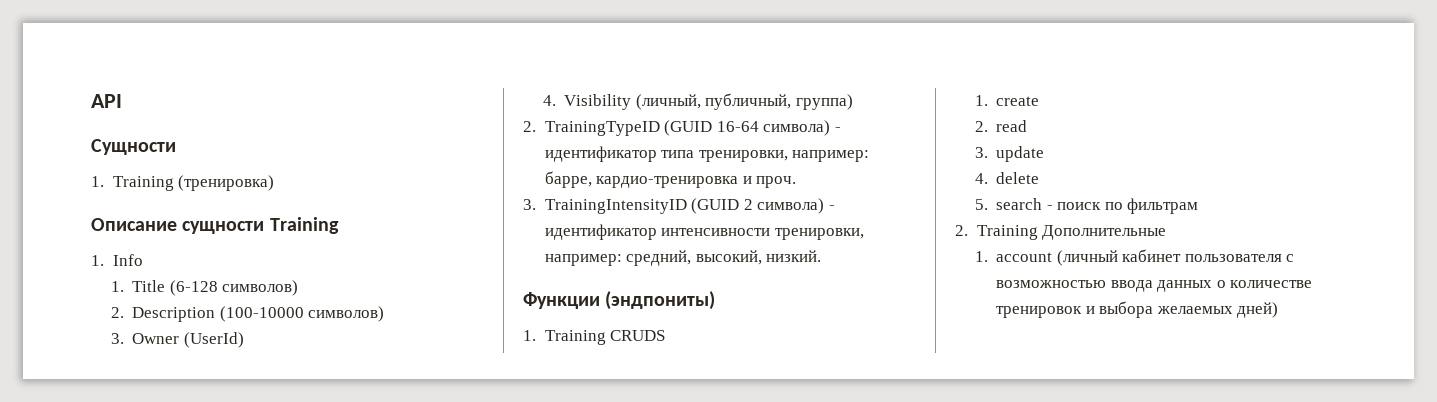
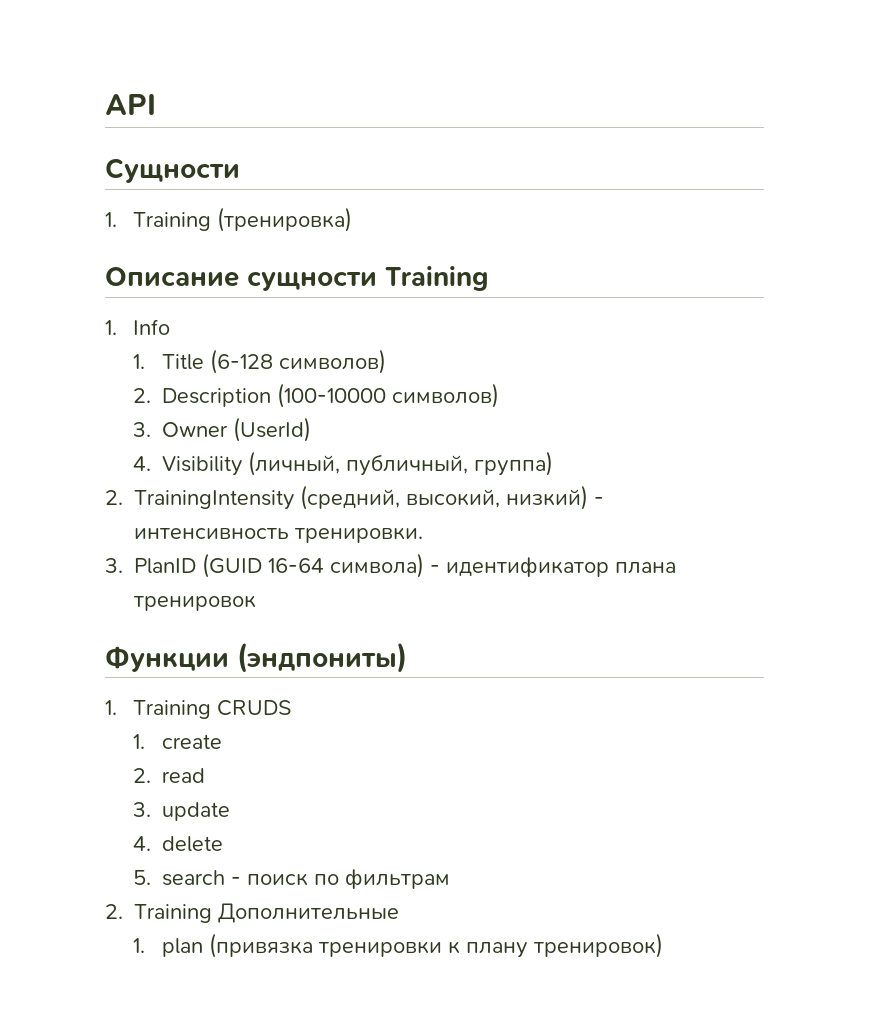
- 2. TrainingTypeID (GUID 16-64 символа) - идентификатор типа тренировки, например: барре, кардио-тренировка и проч.
- 3. TrainingIntensityID (GUID 2 символа) - идентификатор интенсивности тренировки, например: средний, высокий, низкий.
+ 2. TrainingIntensity (средний, высокий, низкий) - интенсивность тренировки.
+ 3. PlanID (GUID 16-64 символа) - идентификатор плана тренировок
- 1. account (личный кабинет пользователя с возможностью ввода данных о количестве тренировок и выбора желаемых дней)
+ 1. plan (привязка тренировки к плану тренировок)

